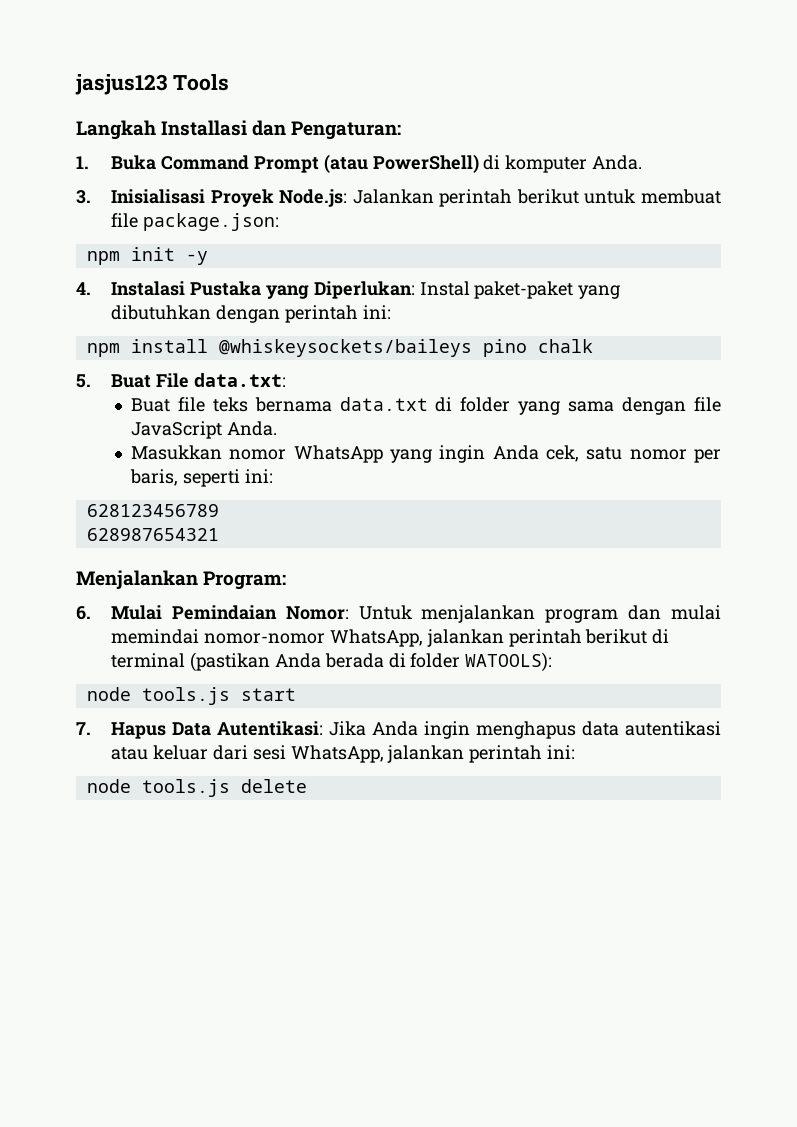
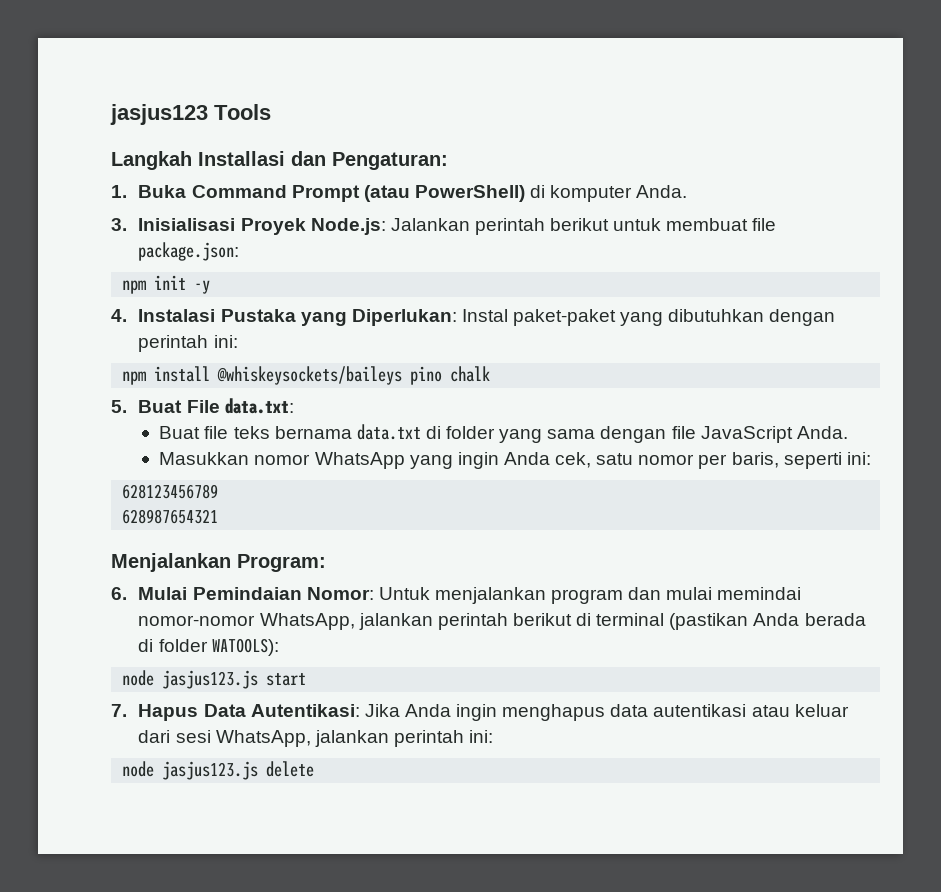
- node tools.js start
+ node jasjus123.js start
- node tools.js delete
+ node jasjus123.js delete

